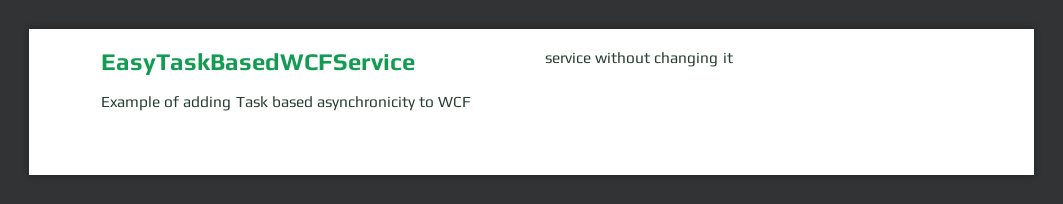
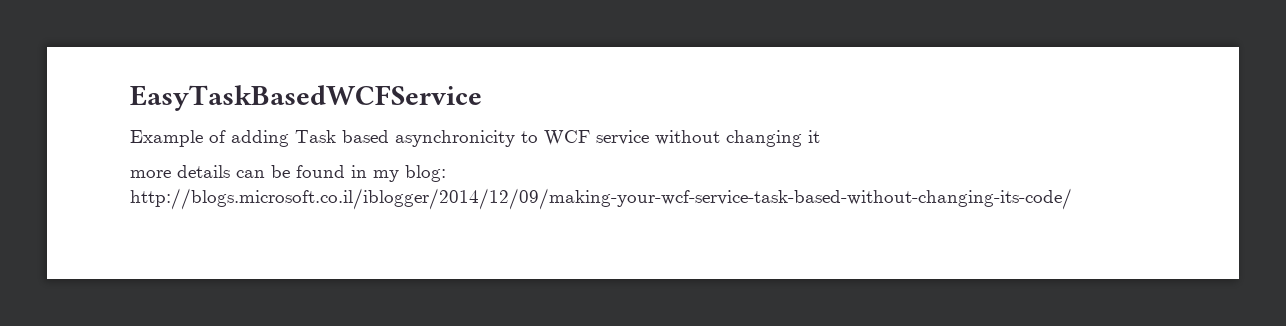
+ more details can be found in my blog: http://blogs.microsoft.co.il/iblogger/2014/12/09/making-your-wcf-service-task-based-without-changing-its-code/

